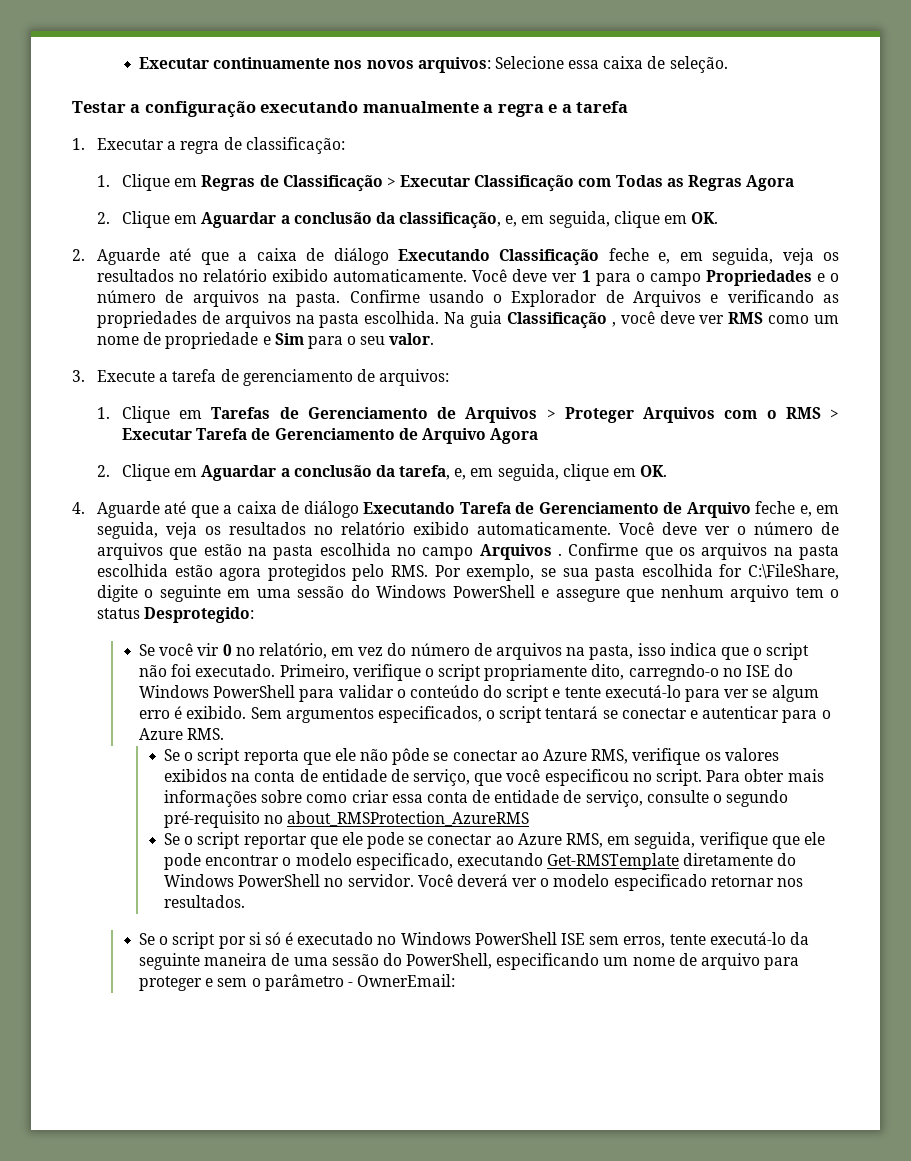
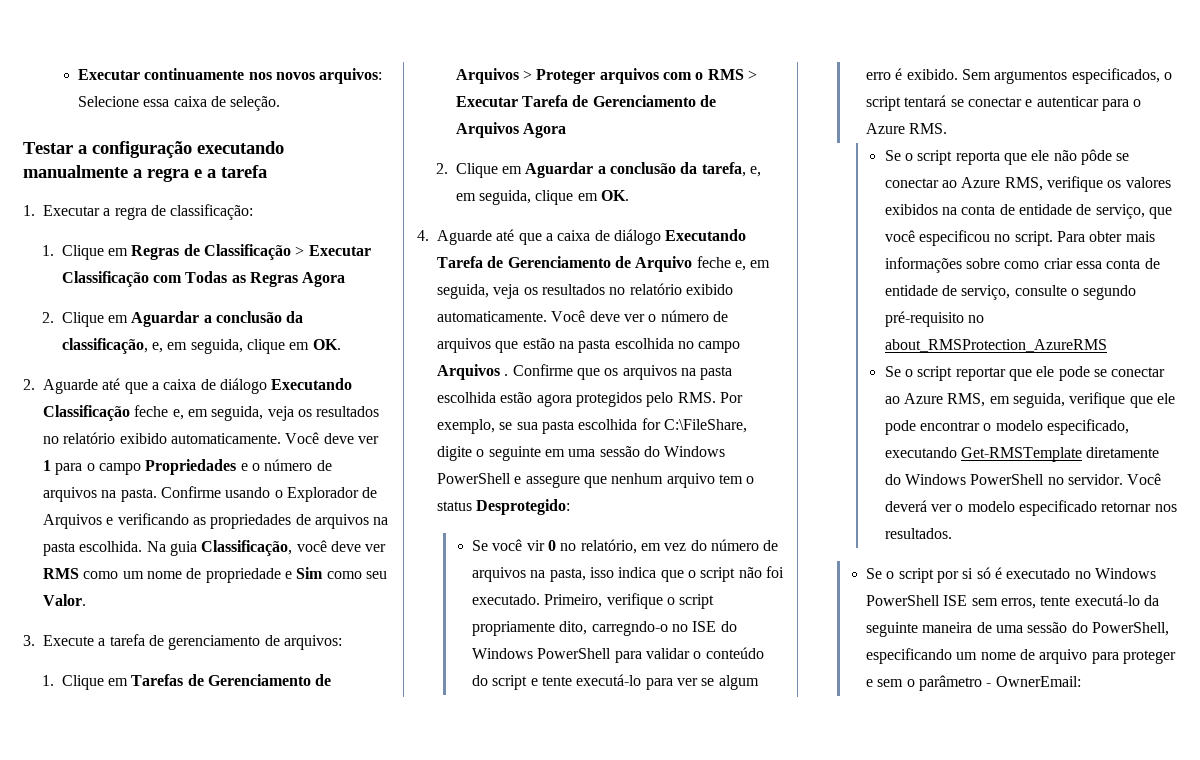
- Na guia Classificação , você deve ver RMS como um nome de propriedade e Sim para o seu valor.
+ Na guia Classificação, você deve ver RMS como um nome de propriedade e Sim como seu Valor.
- 1. Clique em Tarefas de Gerenciamento de Arquivos > Proteger Arquivos com o RMS > Executar Tarefa de Gerenciamento de Arquivo Agora
+ 1. Clique em Tarefas de Gerenciamento de Arquivos > Proteger arquivos com o RMS > Executar Tarefa de Gerenciamento de Arquivos Agora

